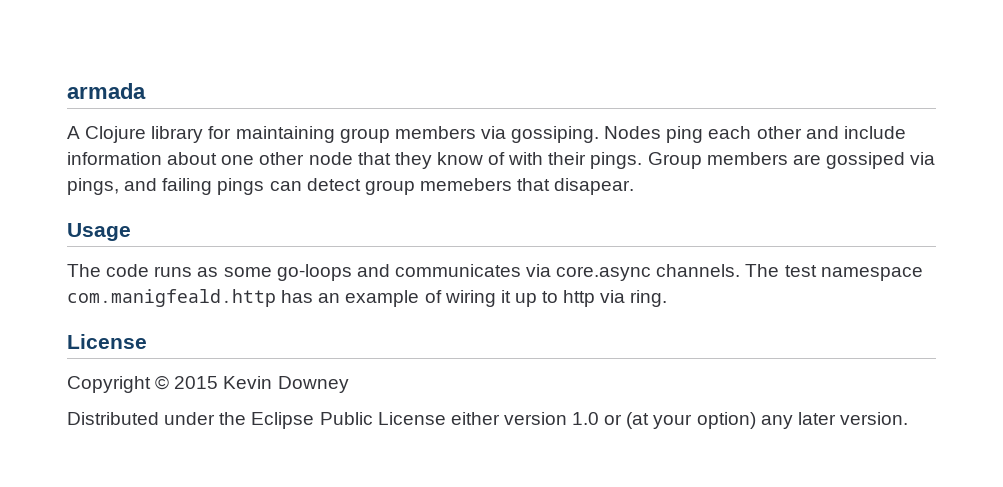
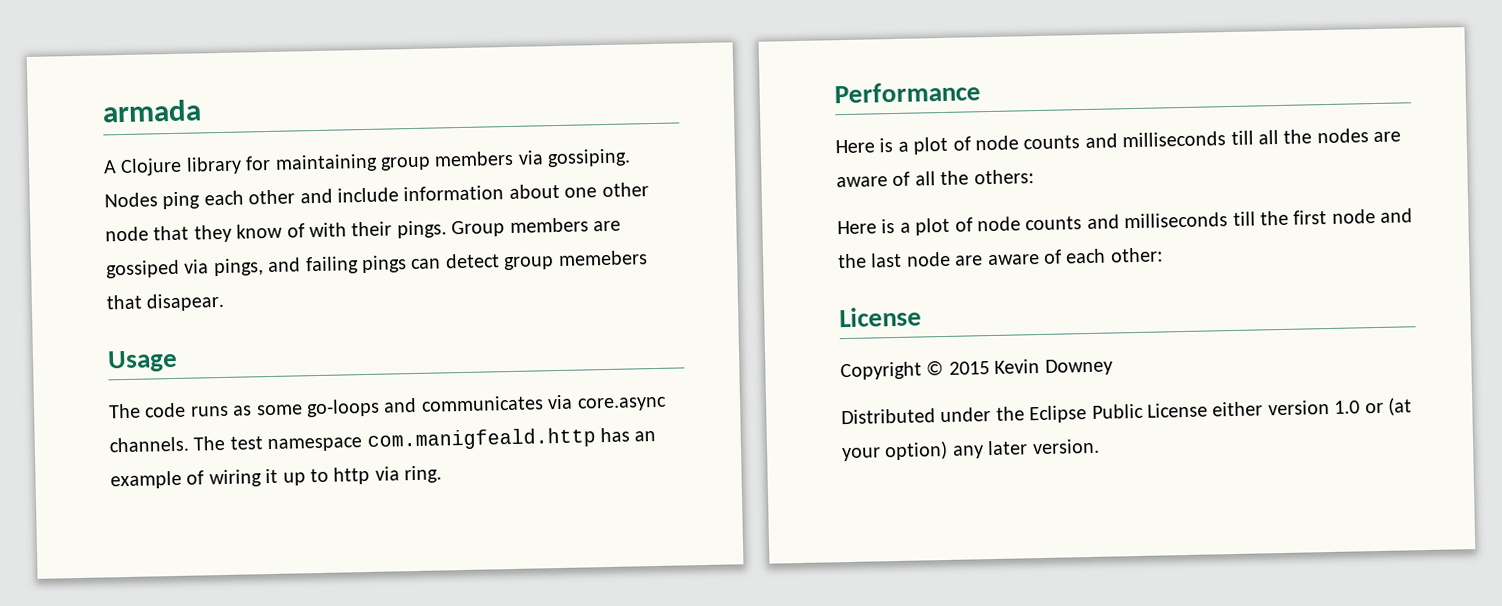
+ Performance
+ Here is a plot of node counts and milliseconds till all the nodes are aware of all the others:
+ Here is a plot of node counts and milliseconds till the first node and the last node are aware of each other:

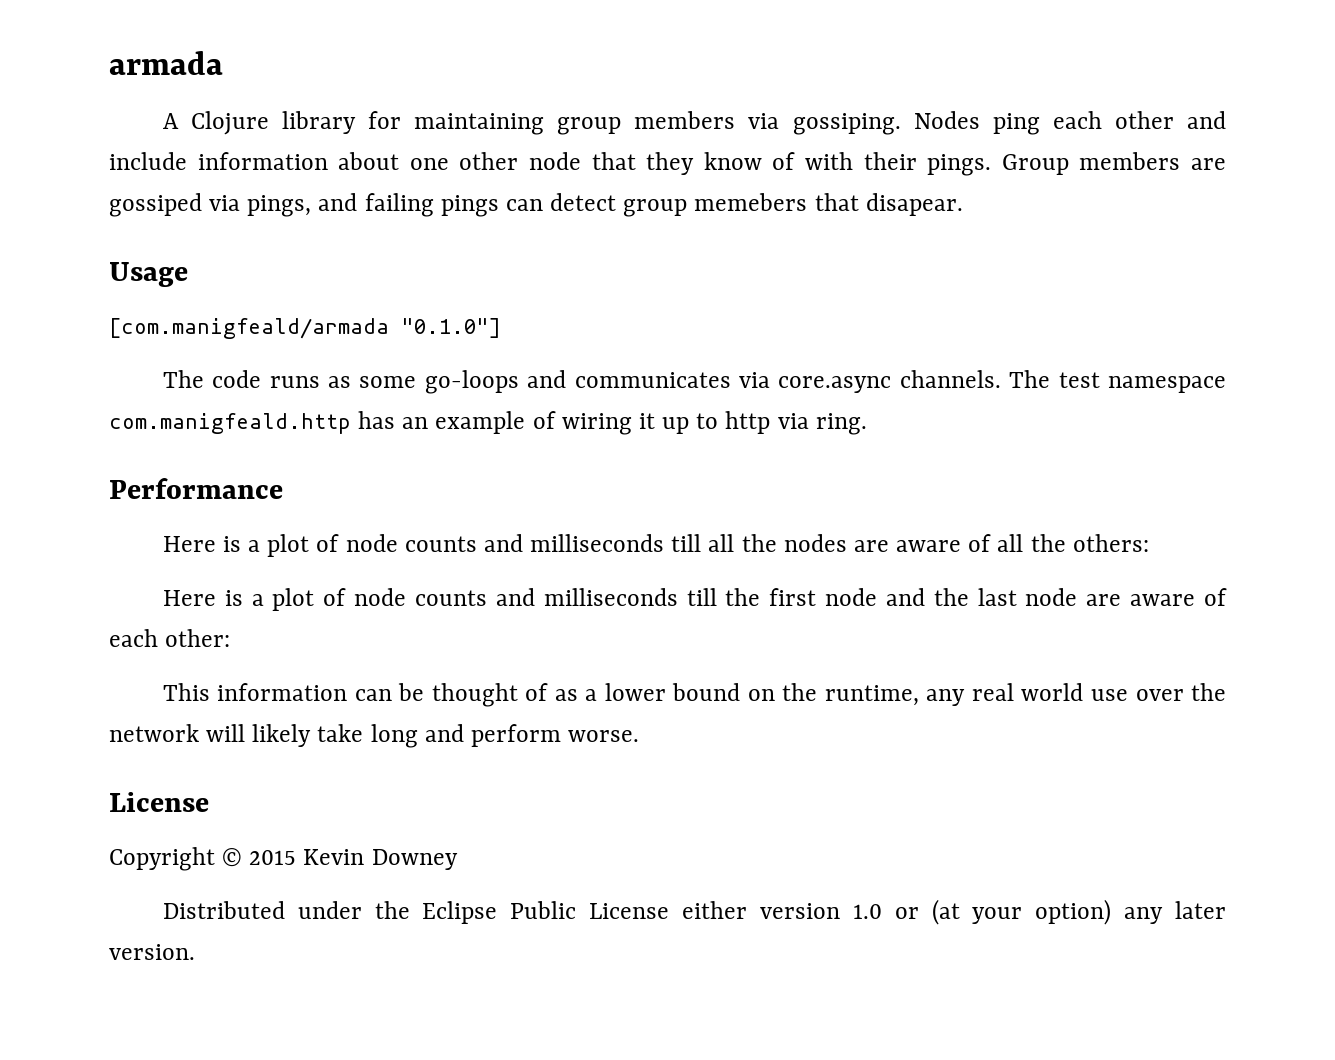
+ [com.manigfeald/armada "0.1.0"]
+ This information can be thought of as a lower bound on the runtime, any real world use over the network will likely take long and perform worse.

